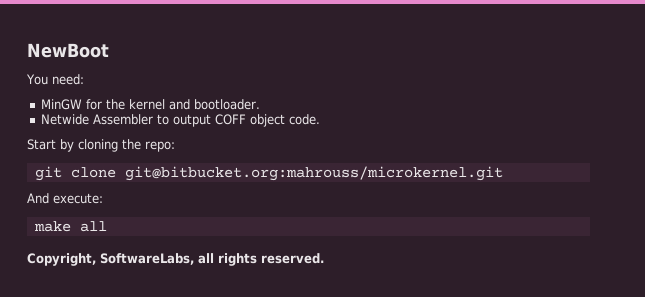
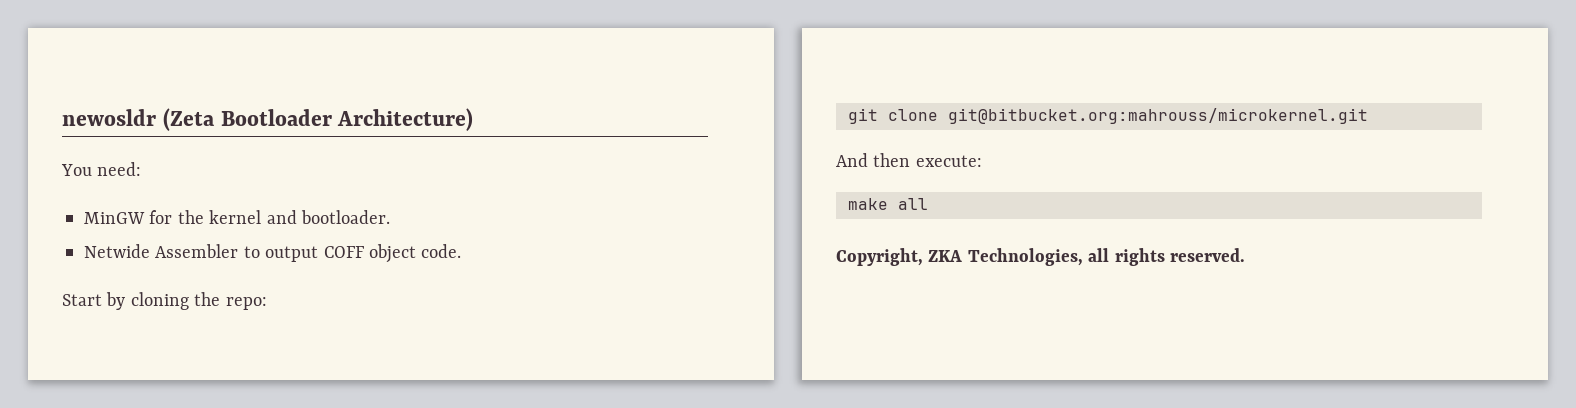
- NewBoot
+ newosldr (Zeta Bootloader Architecture)
- And execute:
+ And then execute:
- Copyright, SoftwareLabs, all rights reserved.
+ Copyright, ZKA Technologies, all rights reserved.

